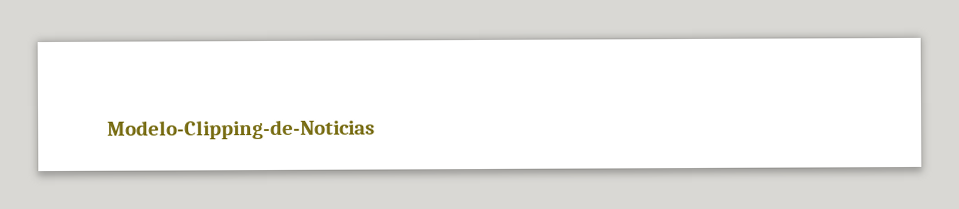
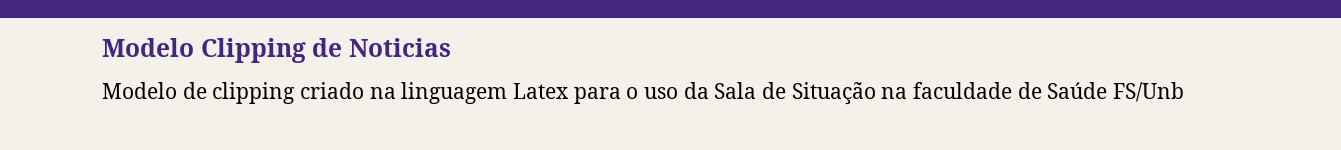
- Modelo-Clipping-de-Noticias
+ Modelo Clipping de Noticias
+ Modelo de clipping criado na linguagem Latex para o uso da Sala de Situação na faculdade de Saúde FS/Unb

